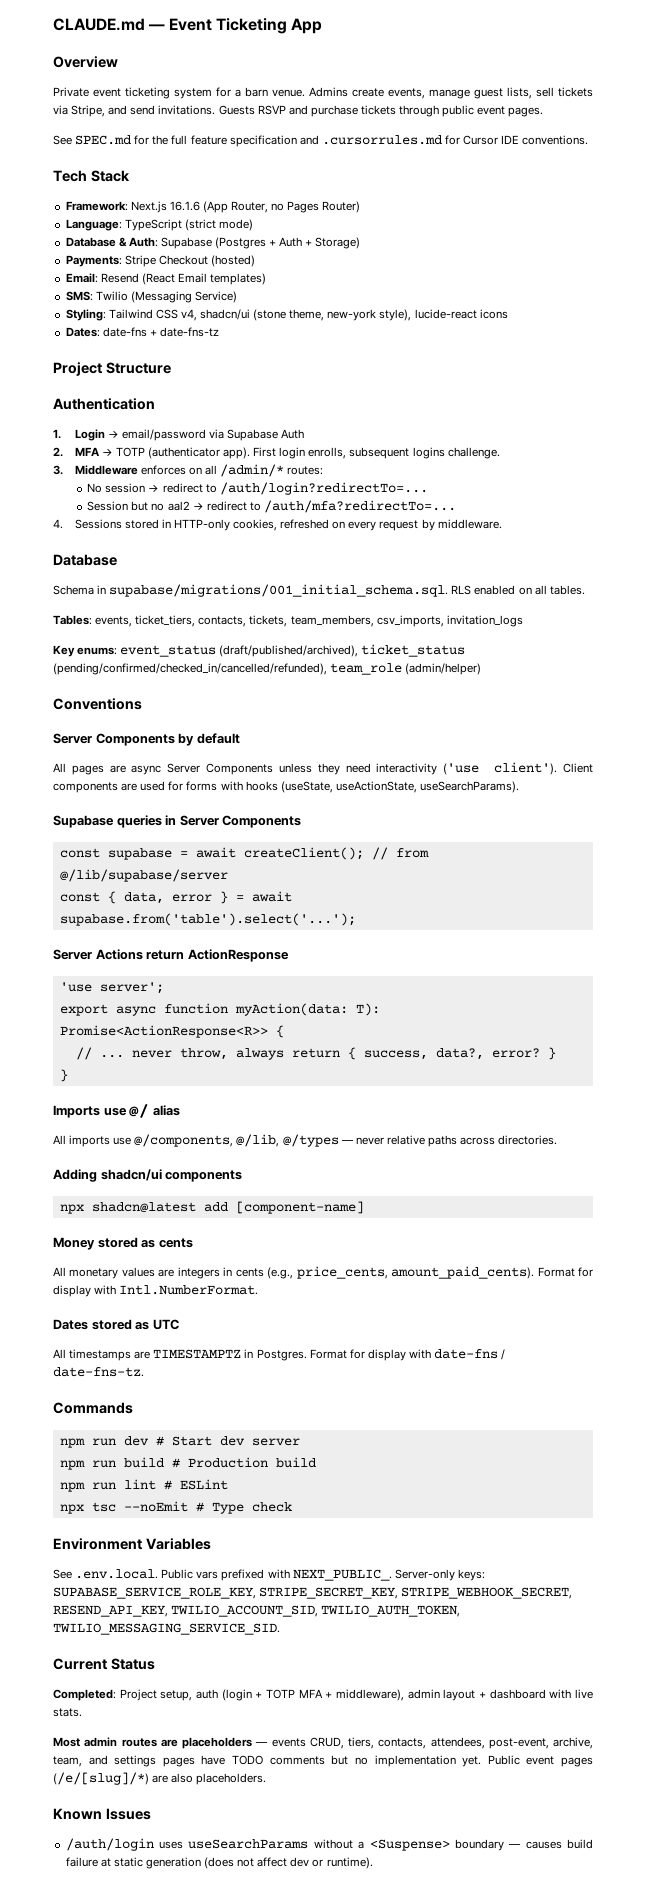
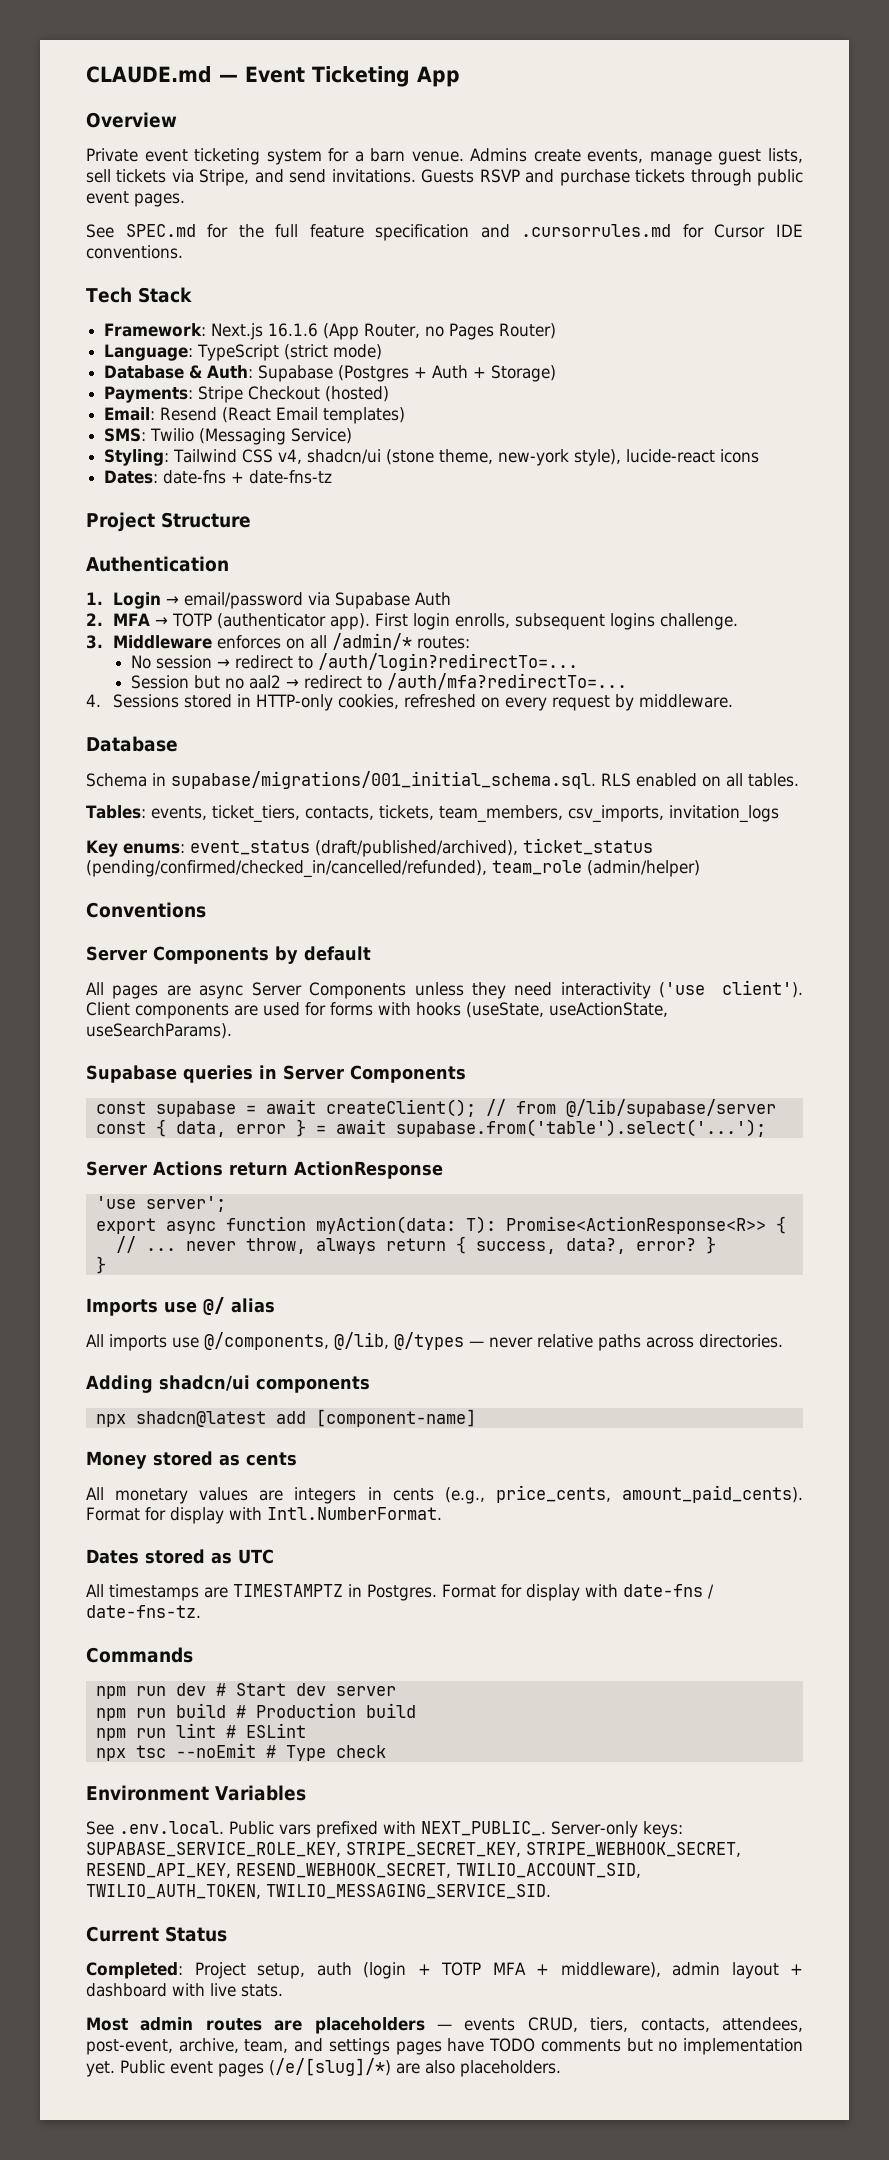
- Server-only keys: SUPABASE_SERVICE_ROLE_KEY, STRIPE_SECRET_KEY, STRIPE_WEBHOOK_SECRET, RESEND_API_KEY, TWILIO_ACCOUNT_SID, TWILIO_AUTH_TOKEN, TWILIO_MESSAGING_SERVICE_SID.
+ Server-only keys: SUPABASE_SERVICE_ROLE_KEY, STRIPE_SECRET_KEY, STRIPE_WEBHOOK_SECRET, RESEND_API_KEY, RESEND_WEBHOOK_SECRET, TWILIO_ACCOUNT_SID, TWILIO_AUTH_TOKEN, TWILIO_MESSAGING_SERVICE_SID.
- Known Issues
- /auth/login uses useSearchParams without a <Suspense> boundary — causes build failure at static generation (does not affect dev or runtime).

